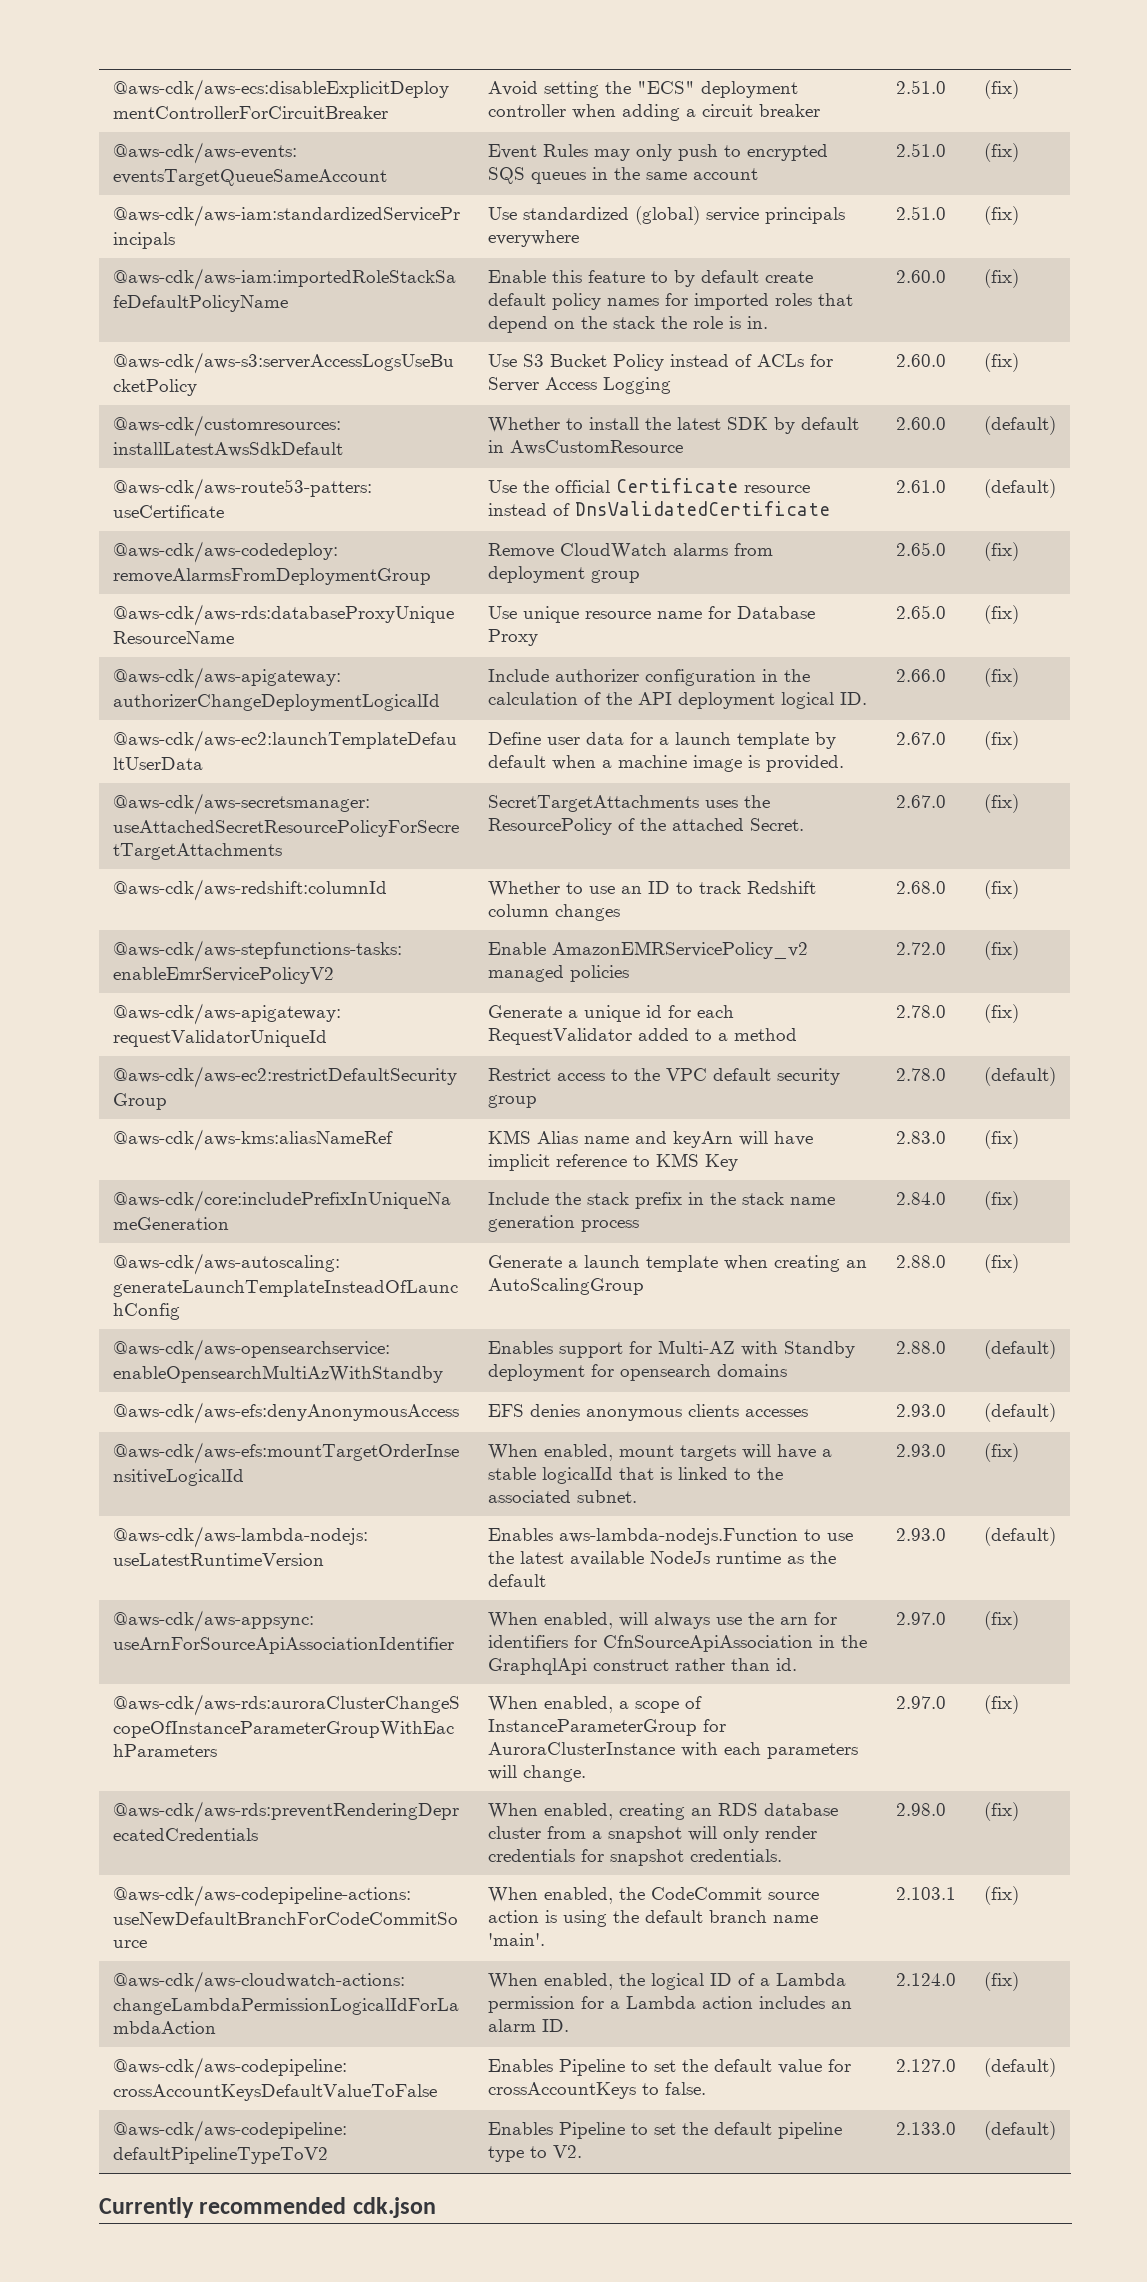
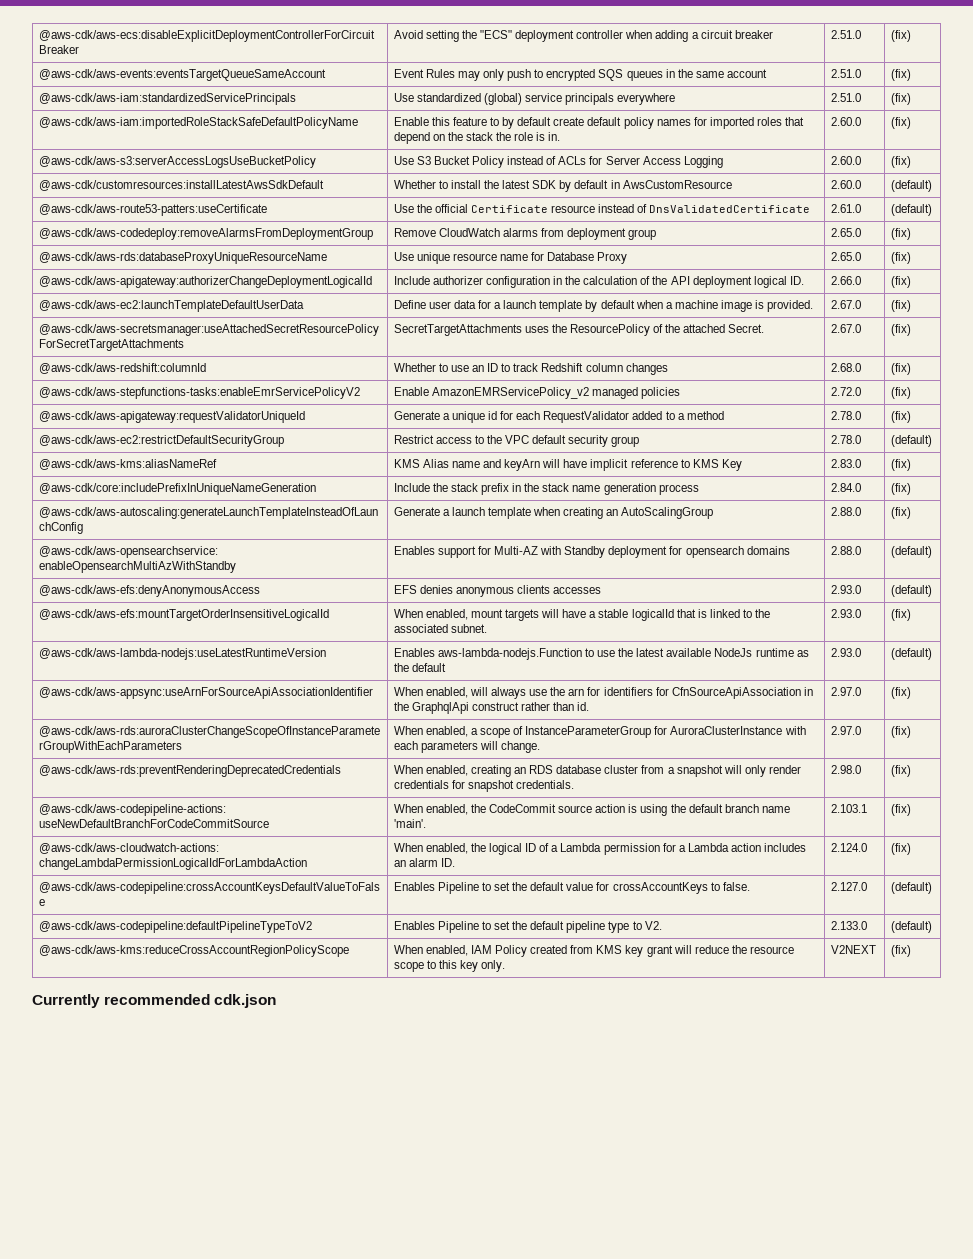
+ @aws-cdk/aws-kms:reduceCrossAccountRegionPolicyScope | When enabled, IAM Policy created from KMS key grant will reduce the resource scope to this key only. | V2NEXT | (fix)

